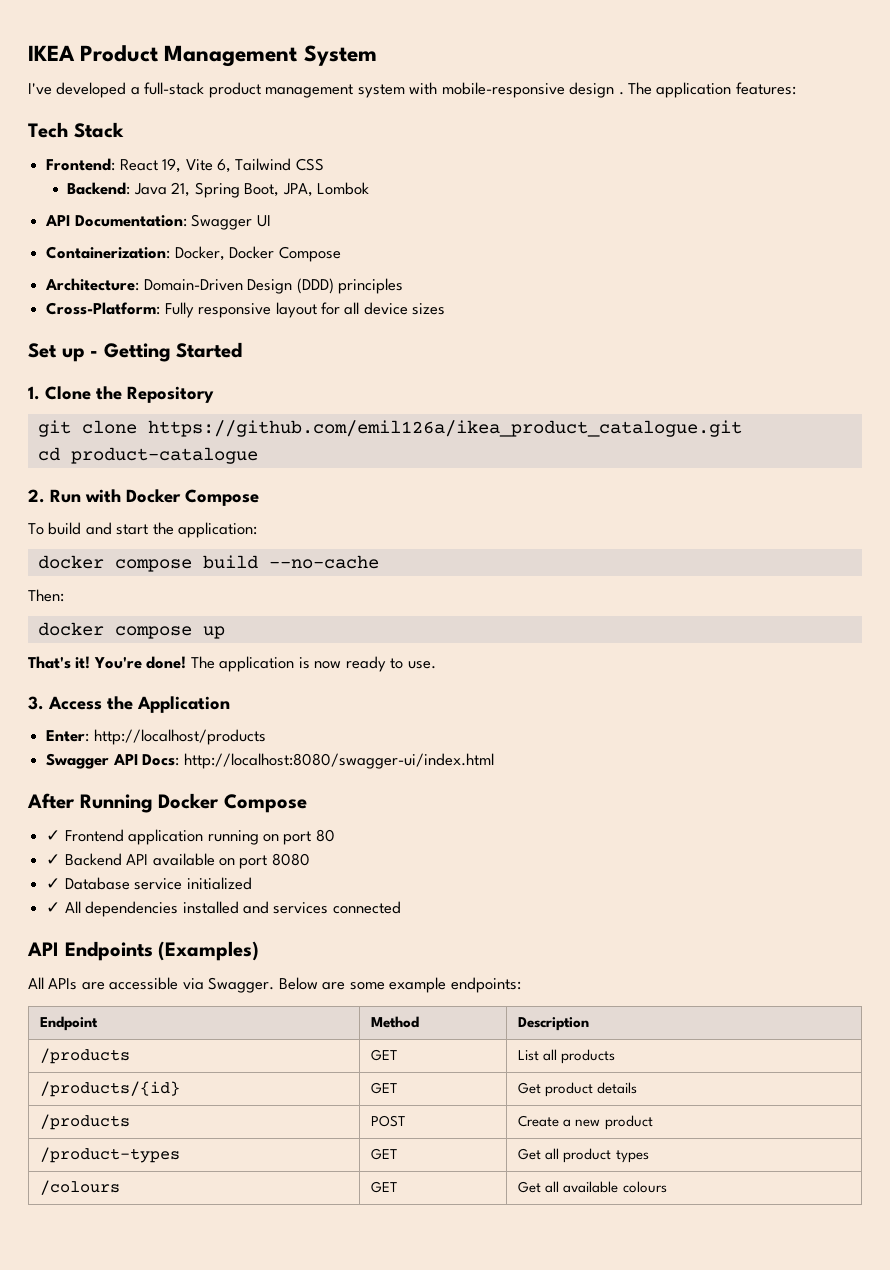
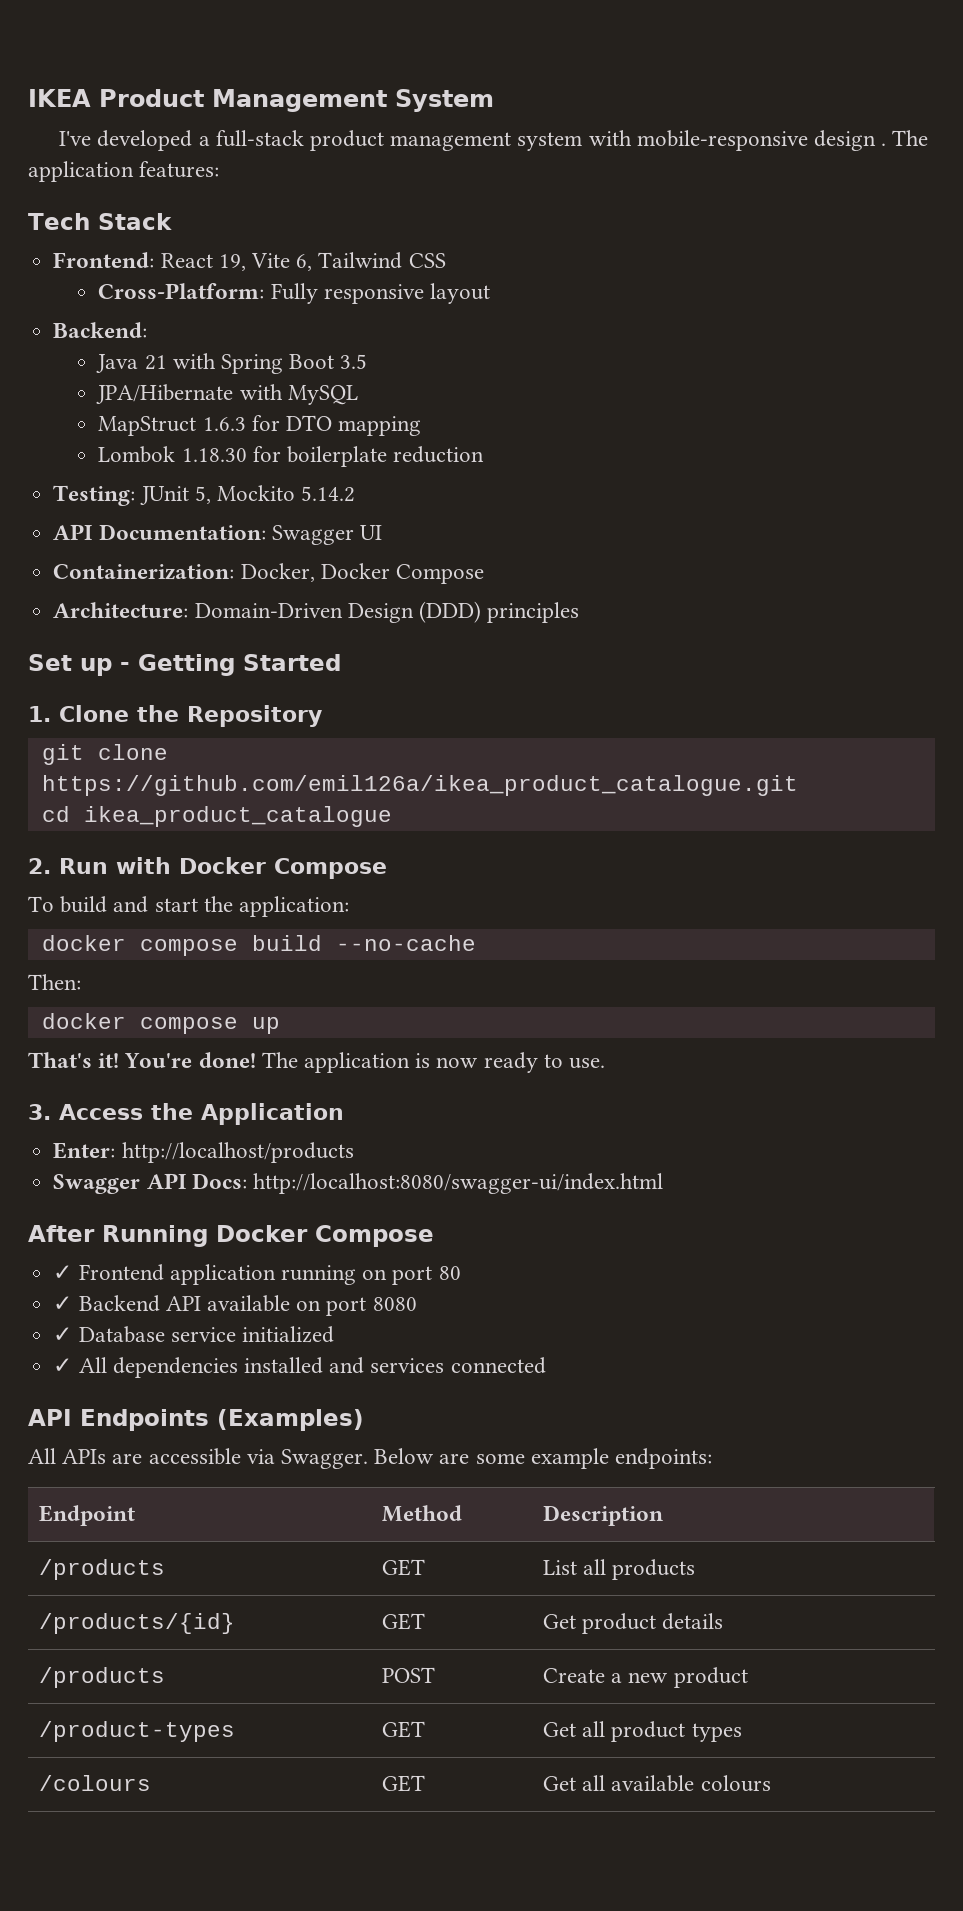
- Backend: Java 21, Spring Boot, JPA, Lombok
+ Cross-Platform: Fully responsive layout
+ Backend:
+ Java 21 with Spring Boot 3.5
+ JPA/Hibernate with MySQL
+ MapStruct 1.6.3 for DTO mapping
+ Lombok 1.18.30 for boilerplate reduction
+ Testing: JUnit 5, Mockito 5.14.2
- Cross-Platform: Fully responsive layout for all device sizes
- cd product-catalogue
+ cd ikea_product_catalogue

